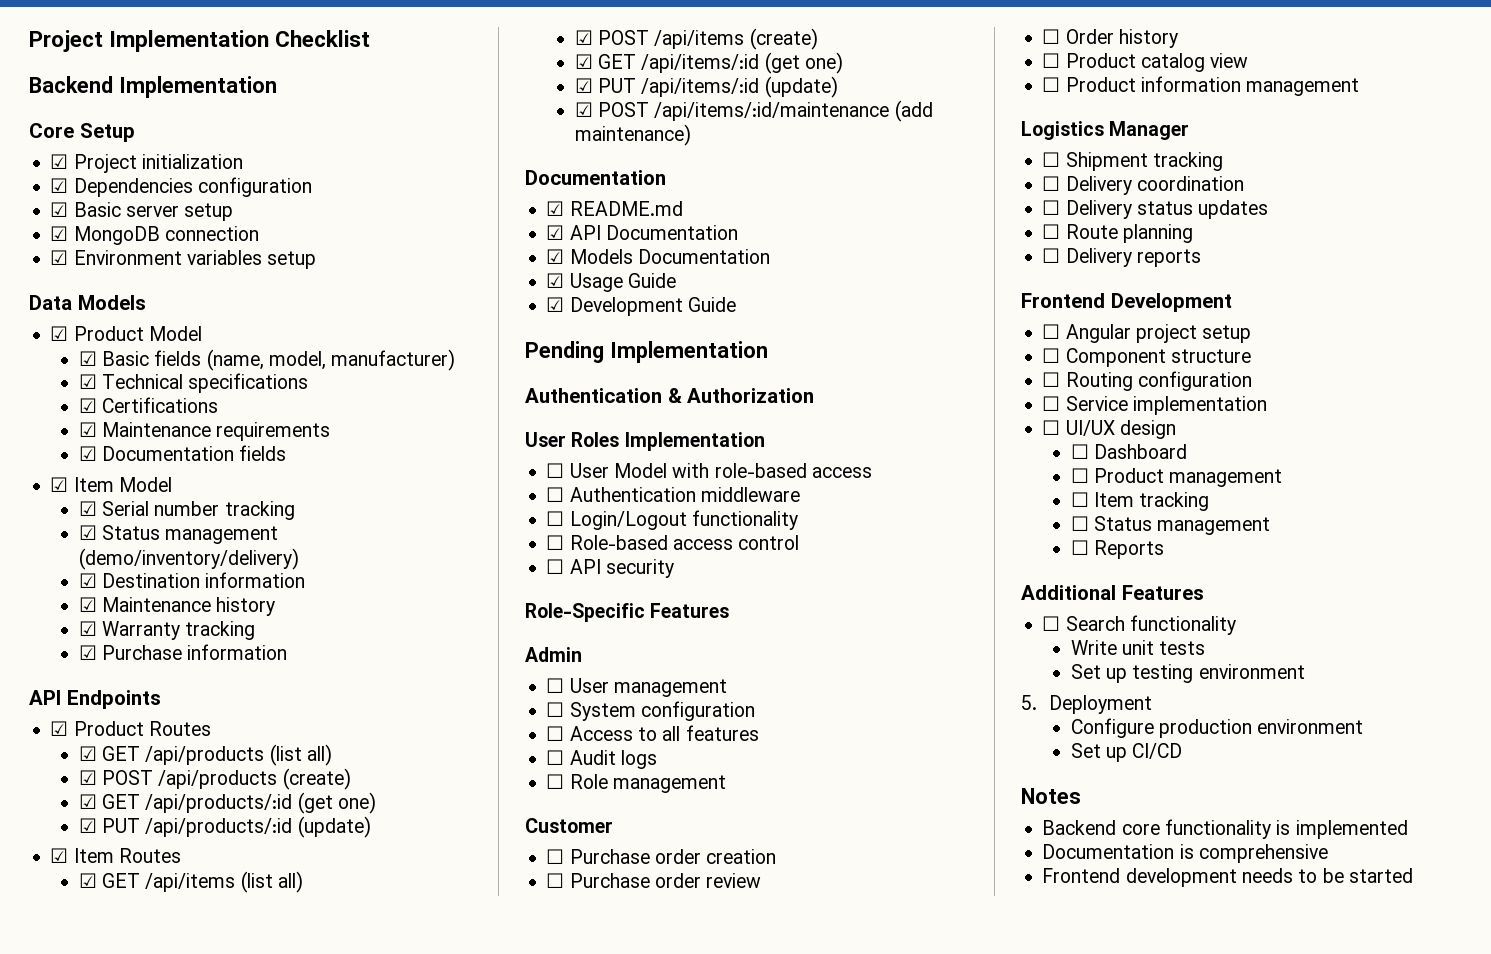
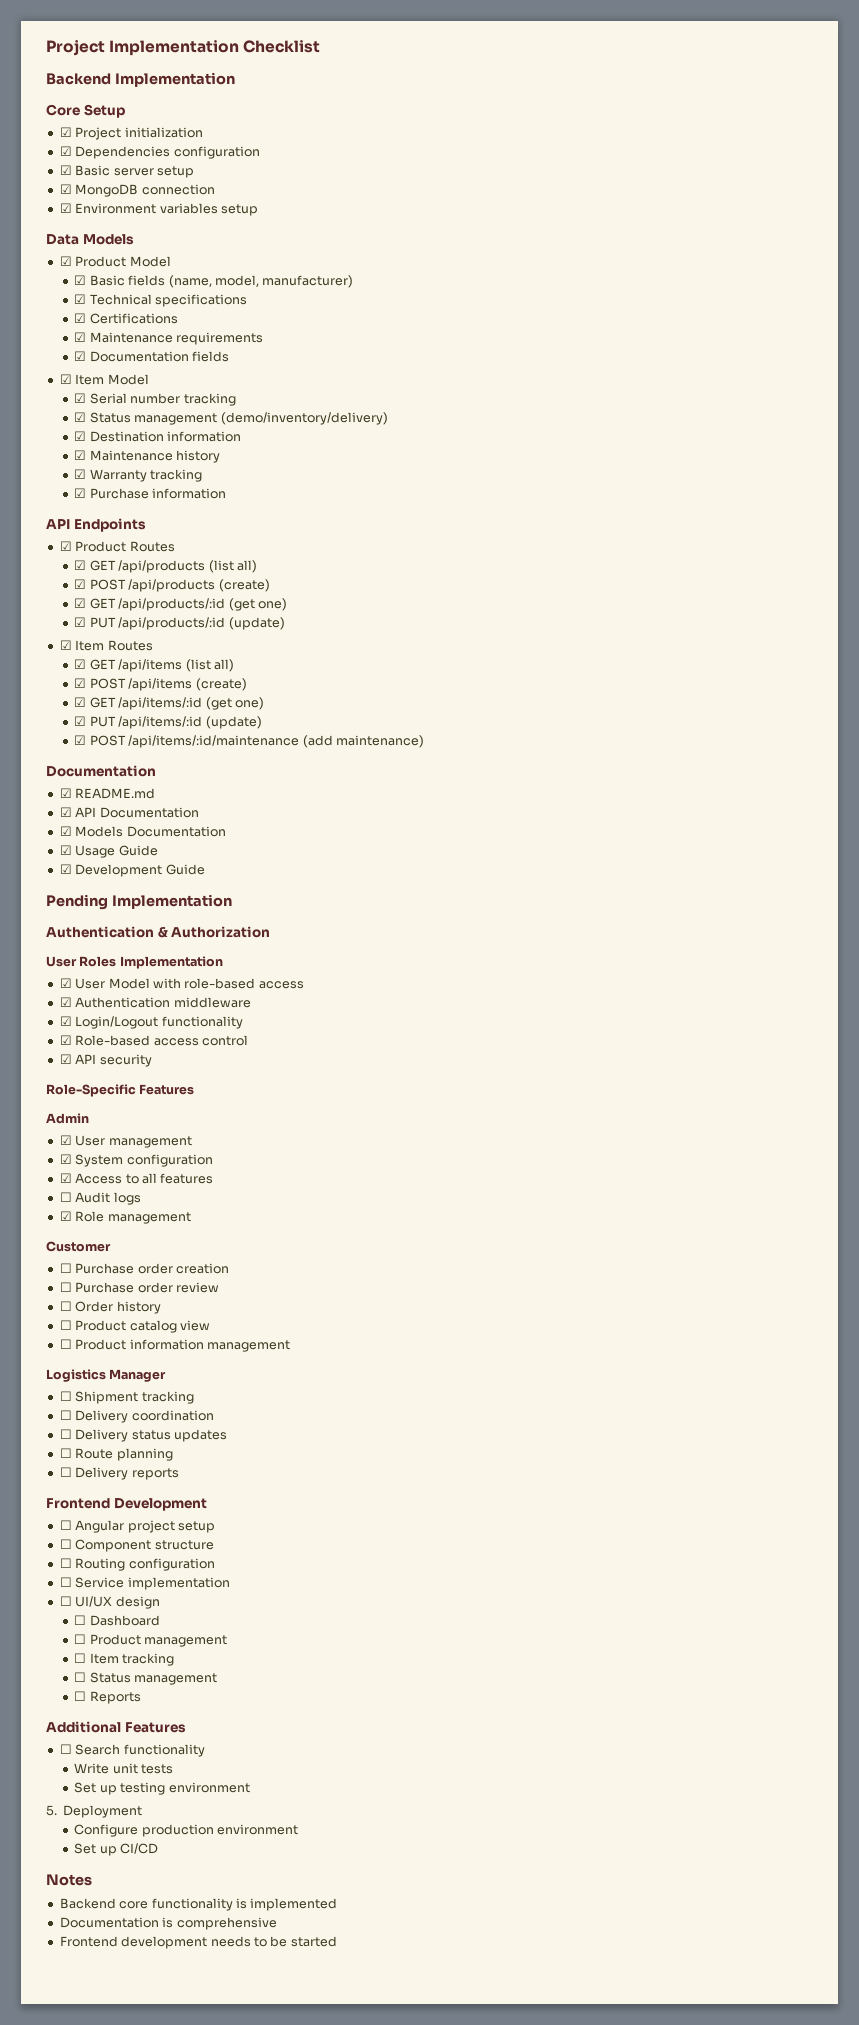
- ☐ User Model with role-based access
+ ☑ User Model with role-based access
- ☐ Authentication middleware
+ ☑ Authentication middleware
- ☐ Login/Logout functionality
+ ☑ Login/Logout functionality
- ☐ Role-based access control
+ ☑ Role-based access control
- ☐ API security
+ ☑ API security
- ☐ User management
+ ☑ User management
- ☐ System configuration
+ ☑ System configuration
- ☐ Access to all features
+ ☑ Access to all features
- ☐ Role management
+ ☑ Role management

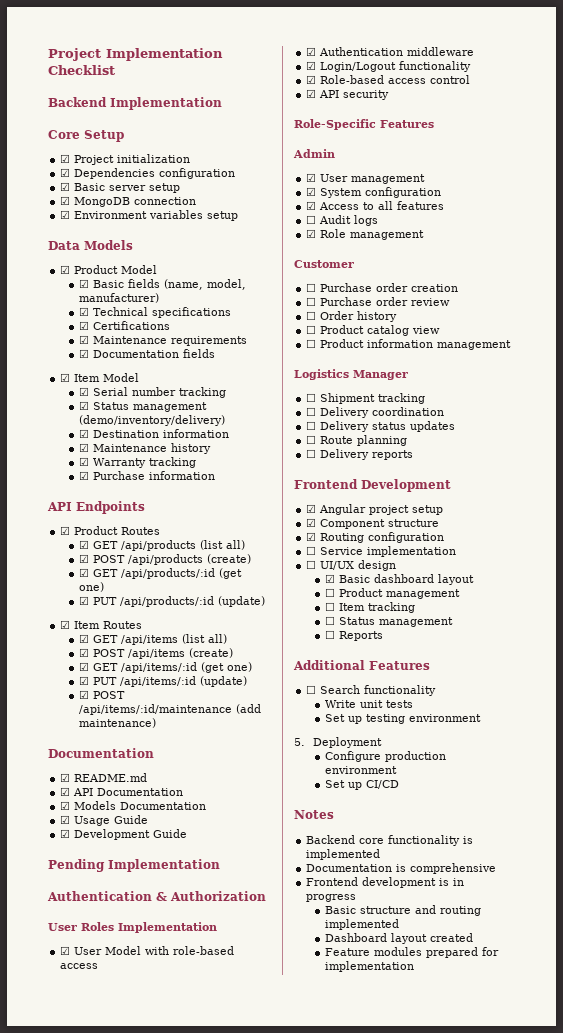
- ☐ Angular project setup
+ ☑ Angular project setup
- ☐ Component structure
+ ☑ Component structure
- ☐ Routing configuration
+ ☑ Routing configuration
- ☐ Dashboard
+ ☑ Basic dashboard layout
- Frontend development needs to be started
+ Frontend development is in progress
+ Basic structure and routing implemented
+ Dashboard layout created
+ Feature modules prepared for implementation

